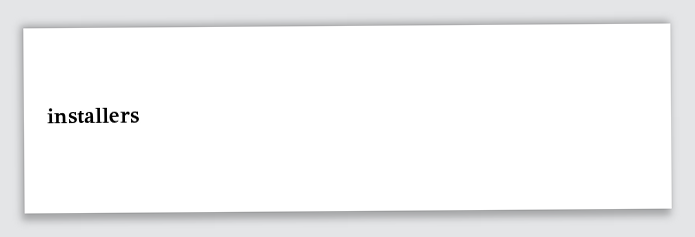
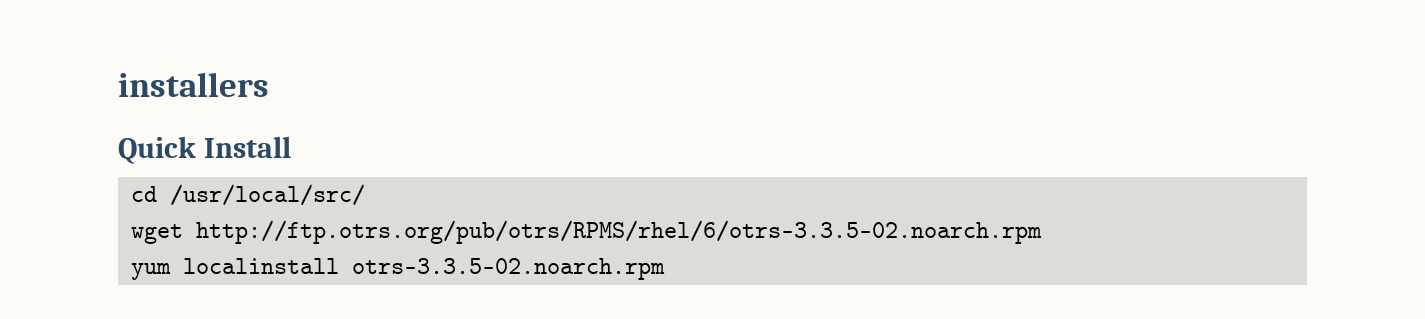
+ Quick Install
+ cd /usr/local/src/
+ wget http://ftp.otrs.org/pub/otrs/RPMS/rhel/6/otrs-3.3.5-02.noarch.rpm
+ yum localinstall otrs-3.3.5-02.noarch.rpm

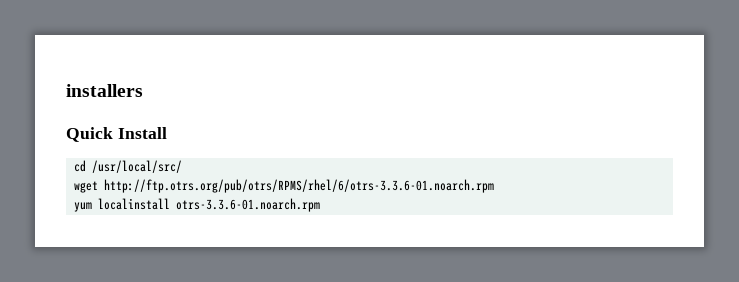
- wget http://ftp.otrs.org/pub/otrs/RPMS/rhel/6/otrs-3.3.5-02.noarch.rpm
+ wget http://ftp.otrs.org/pub/otrs/RPMS/rhel/6/otrs-3.3.6-01.noarch.rpm
- yum localinstall otrs-3.3.5-02.noarch.rpm
+ yum localinstall otrs-3.3.6-01.noarch.rpm

